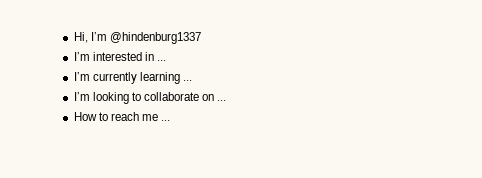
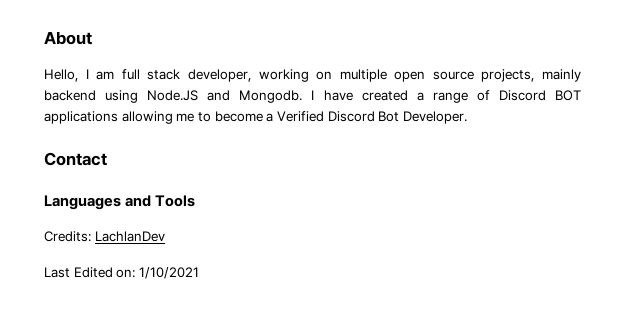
- Hi, I’m @hindenburg1337
- I’m interested in ...
- I’m currently learning ...
- I’m looking to collaborate on ...
- How to reach me ...
+ About
+ Hello, I am full stack developer, working on multiple open source projects, mainly backend using Node.JS and Mongodb. I have created a range of Discord BOT applications allowing me to become a Verified Discord Bot Developer.
+ Contact
+ Languages and Tools
+ Credits: LachlanDev
+ Last Edited on: 1/10/2021

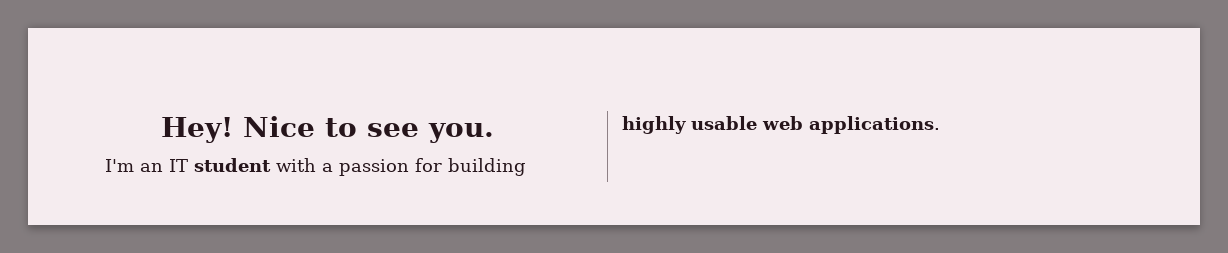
- About
- Hello, I am full stack developer, working on multiple open source projects, mainly backend using Node.JS and Mongodb. I have created a range of Discord BOT applications allowing me to become a Verified Discord Bot Developer.
- Contact
- Languages and Tools
- Credits: LachlanDev
- Last Edited on: 1/10/2021
+ Hey! Nice to see you.
+ I'm an IT student with a passion for building highly usable web applications.

